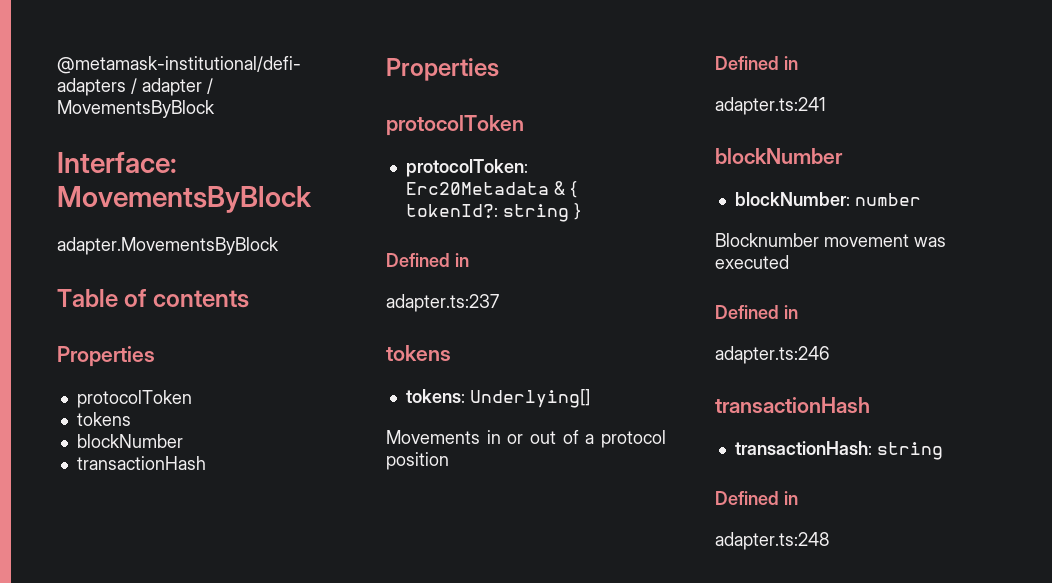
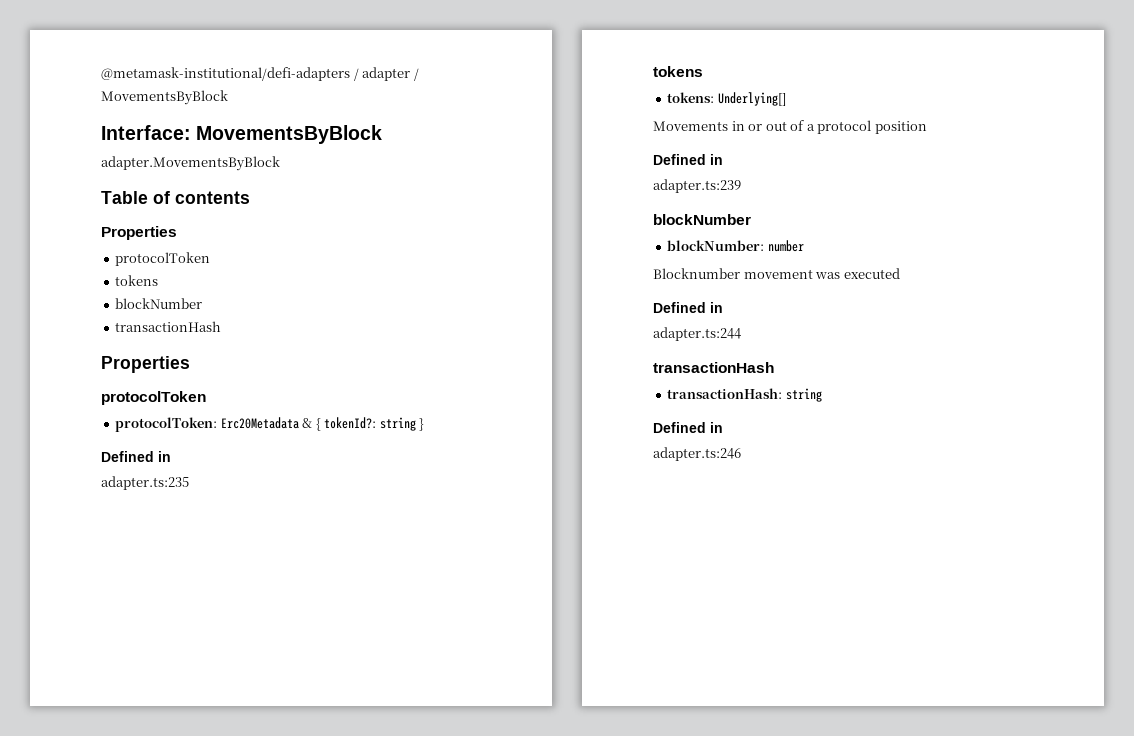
- adapter.ts:237
+ adapter.ts:235
- adapter.ts:241
+ adapter.ts:239
- adapter.ts:246
+ adapter.ts:244
- adapter.ts:248
+ adapter.ts:246

